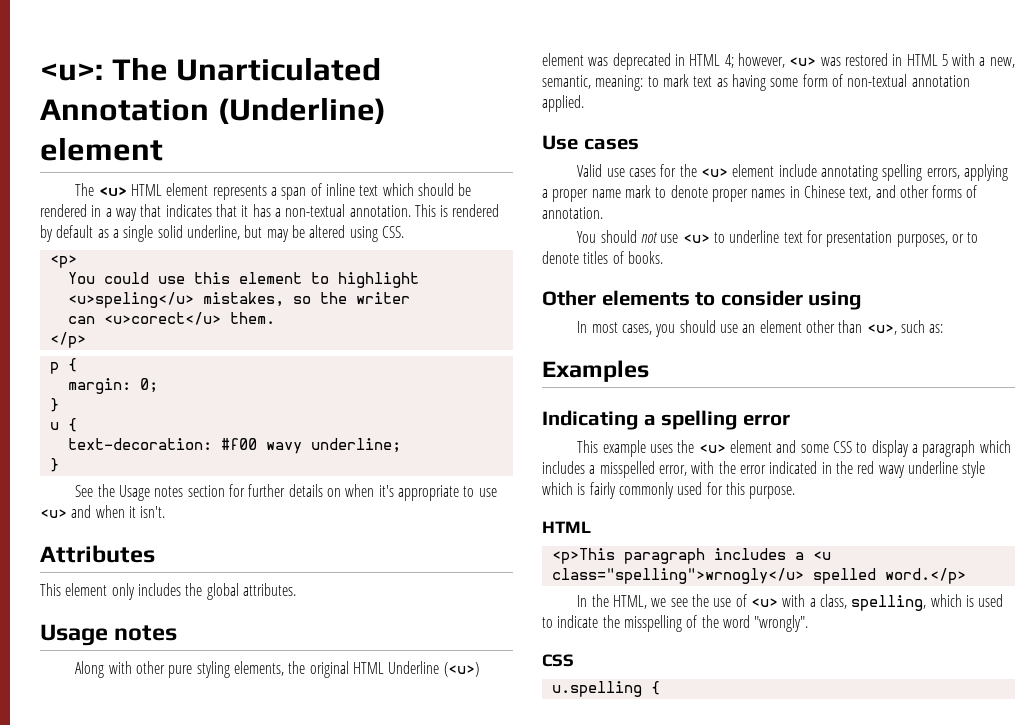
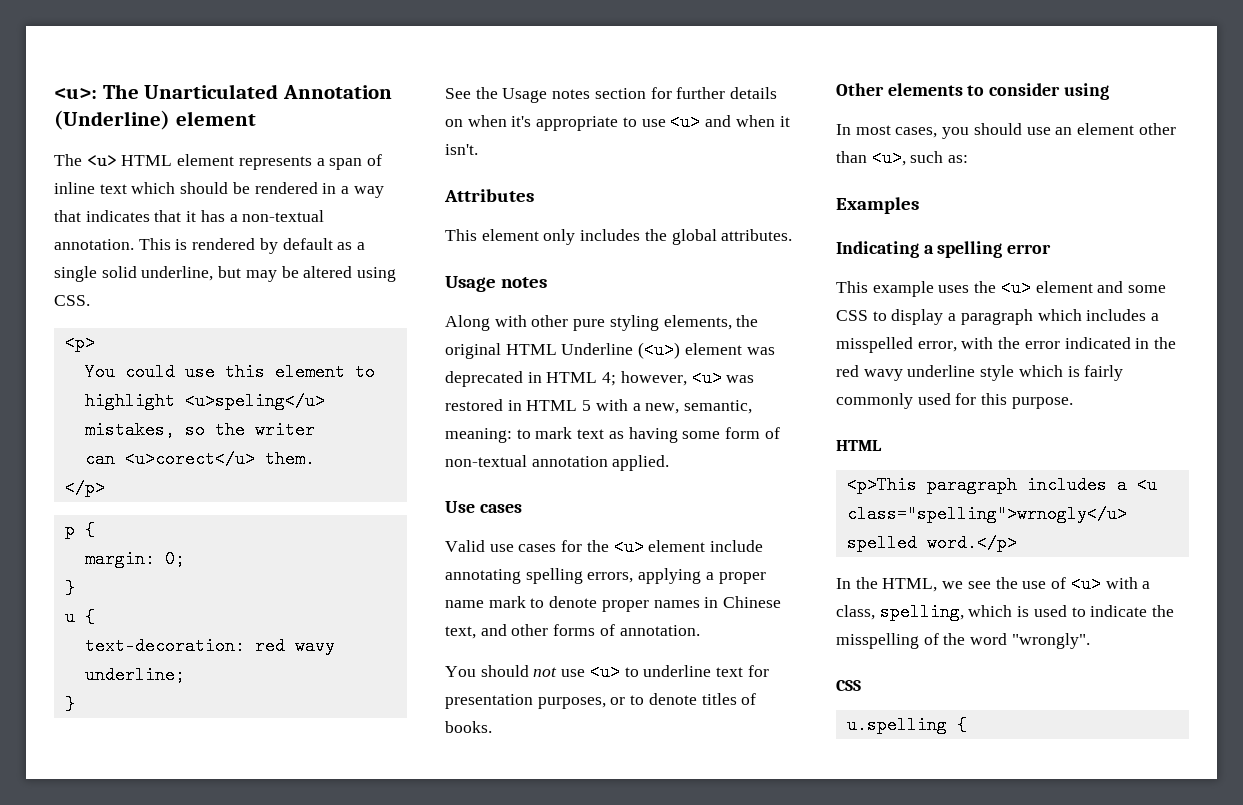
- text-decoration: #f00 wavy underline;
+ text-decoration: red wavy underline;

